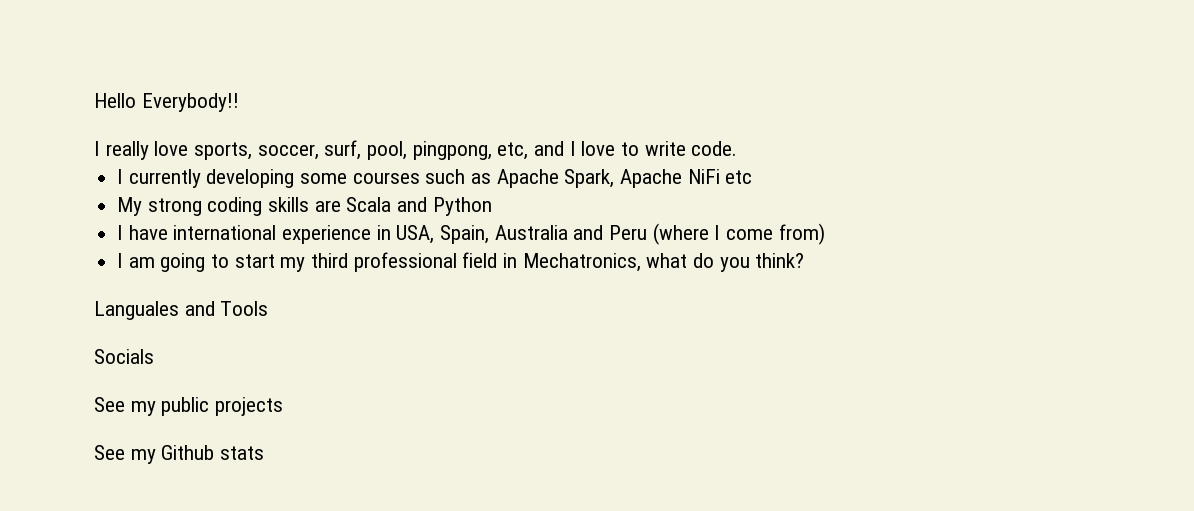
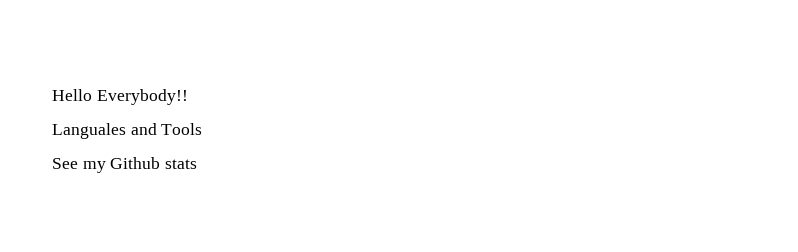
- I really love sports, soccer, surf, pool, pingpong, etc, and I love to write code.
- I currently developing some courses such as Apache Spark, Apache NiFi etc
- My strong coding skills are Scala and Python
- I have international experience in USA, Spain, Australia and Peru (where I come from)
- I am going to start my third professional field in Mechatronics, what do you think?
  Languales and Tools
- Socials
- See my public projects

